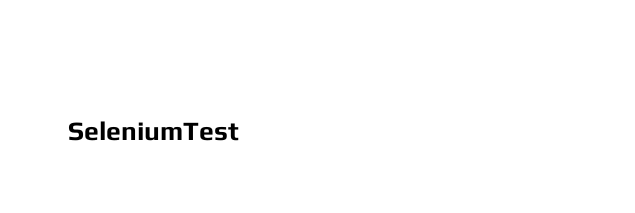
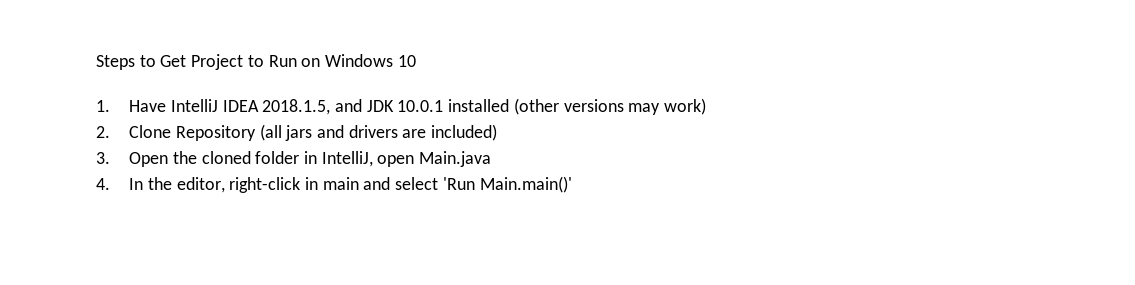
- SeleniumTest
+ Steps to Get Project to Run on Windows 10
+ 1. Have IntelliJ IDEA 2018.1.5, and JDK 10.0.1 installed (other versions may work)
+ 2. Clone Repository (all jars and drivers are included)
+ 3. Open the cloned folder in IntelliJ, open Main.java
+ 4. In the editor, right-click in main and select 'Run Main.main()'

